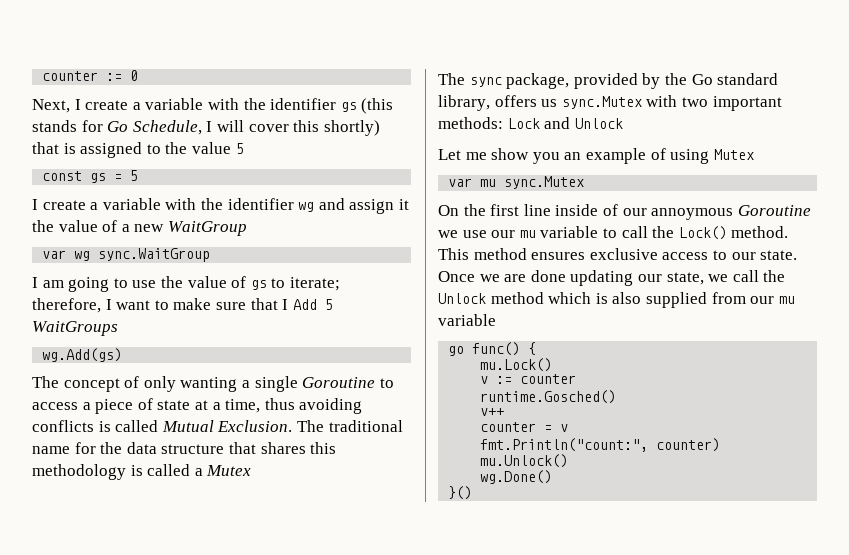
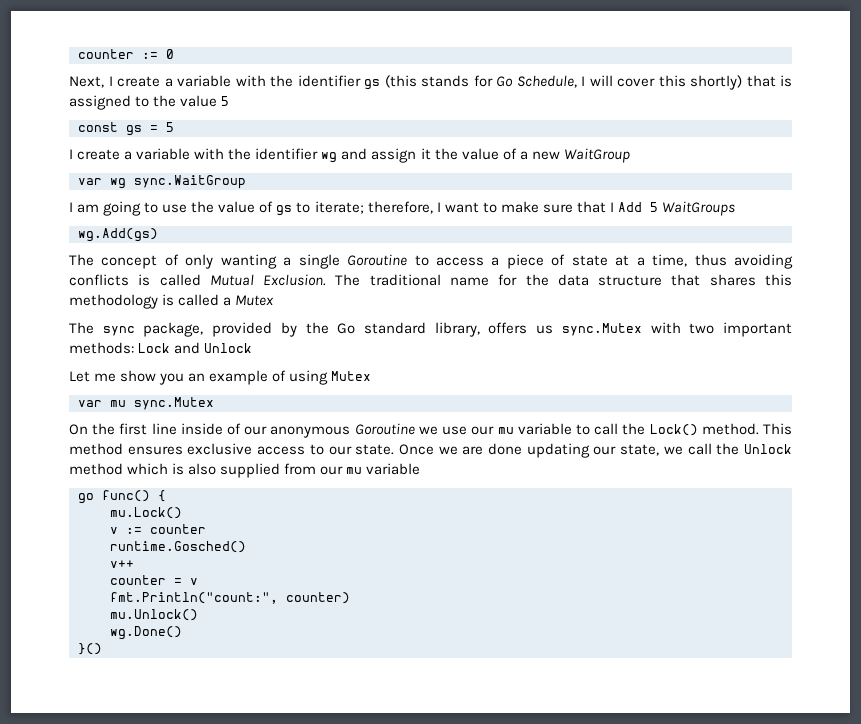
- On the first line inside of our annoymous Goroutine we use our mu variable to call the Lock() method.
+ On the first line inside of our anonymous Goroutine we use our mu variable to call the Lock() method.

